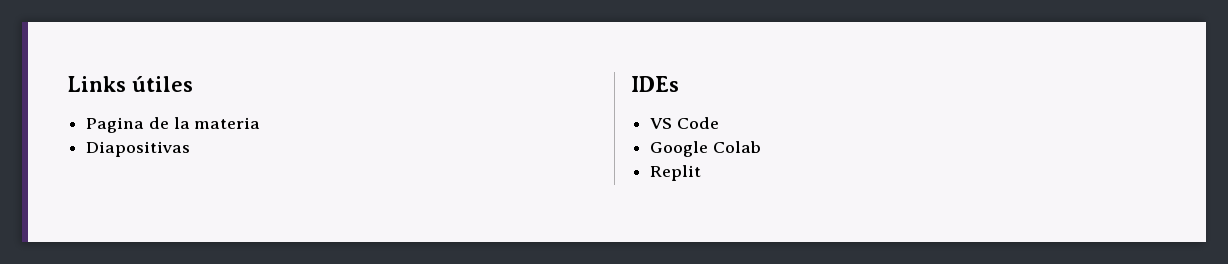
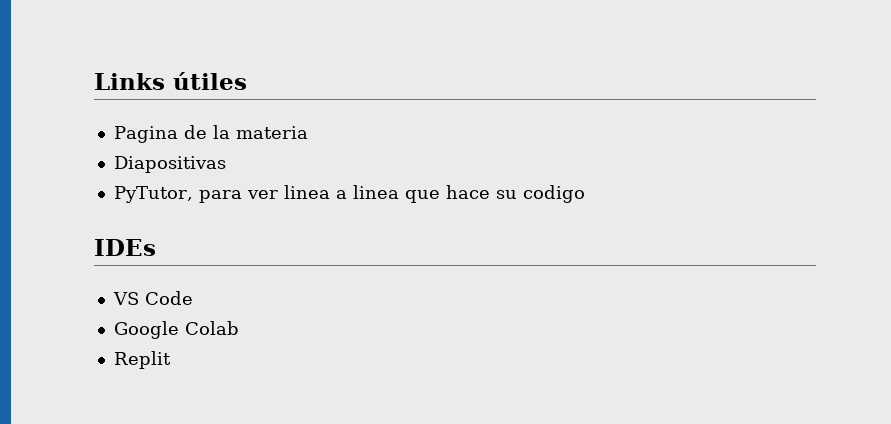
+ PyTutor, para ver linea a linea que hace su codigo

